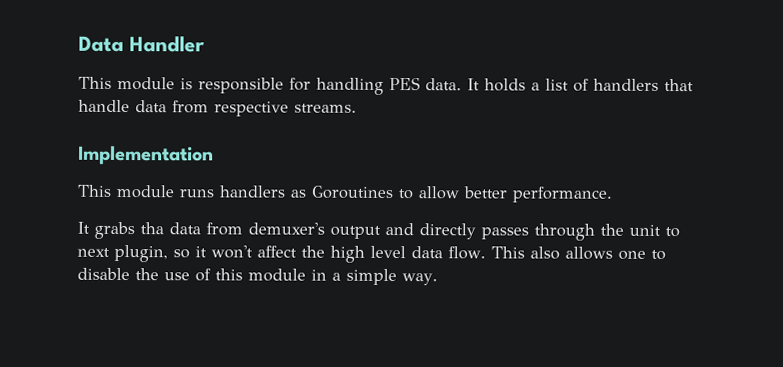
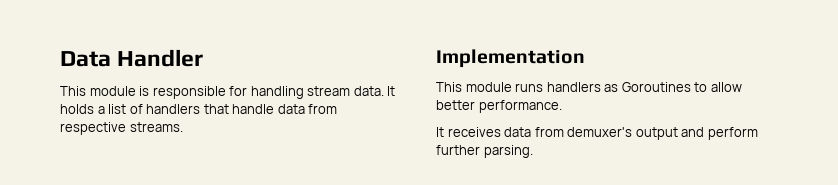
- This module is responsible for handling PES data.
+ This module is responsible for handling stream data.
- It grabs tha data from demuxer's output and directly passes through the unit to next plugin, so it won't affect the high level data flow. This also allows one to disable the use of this module in a simple way.
+ It receives data from demuxer's output and perform further parsing.

